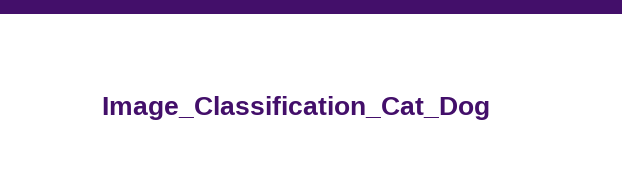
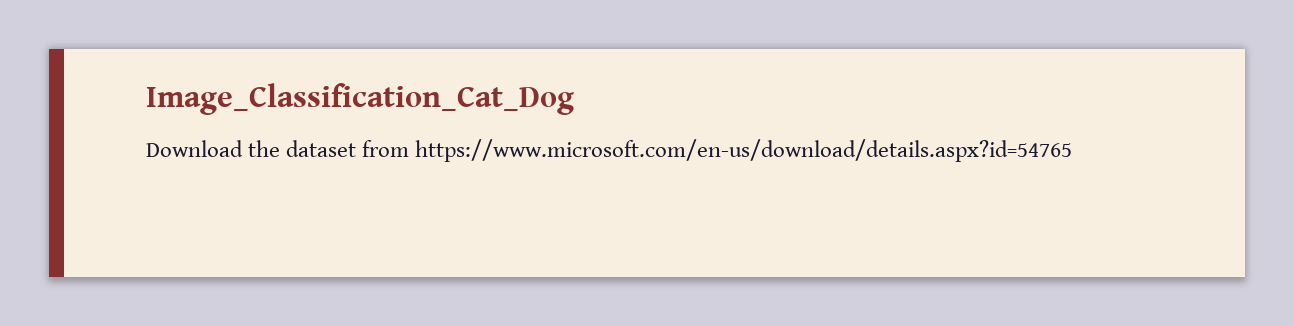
+ Download the dataset from https://www.microsoft.com/en-us/download/details.aspx?id=54765

